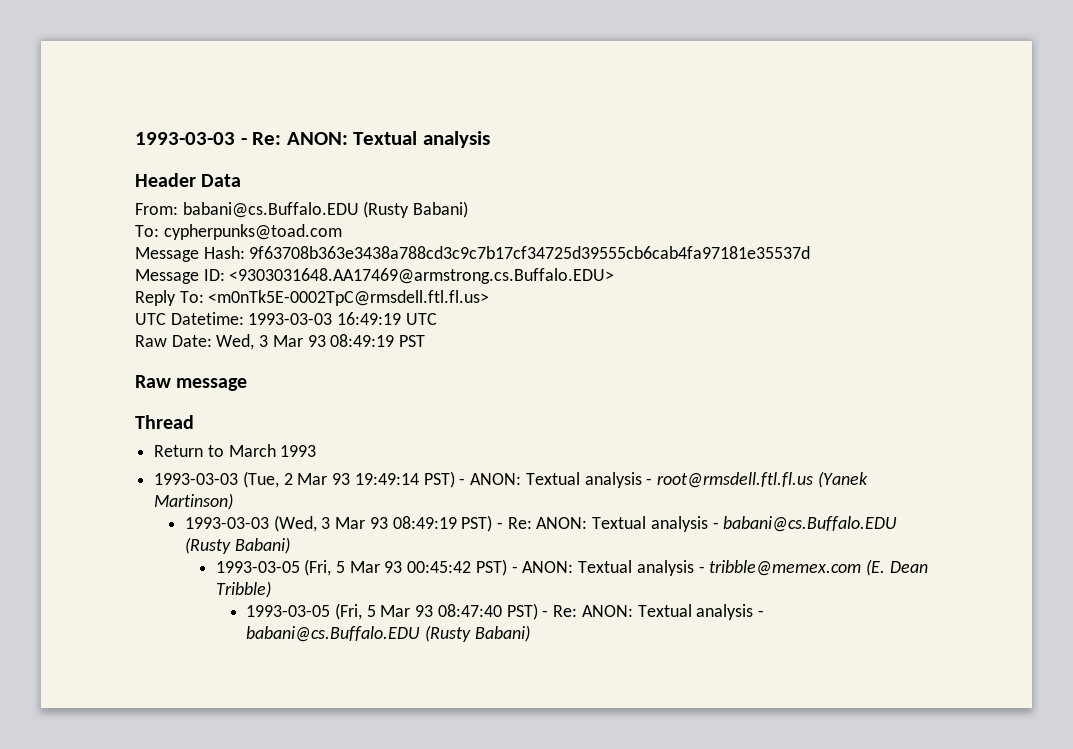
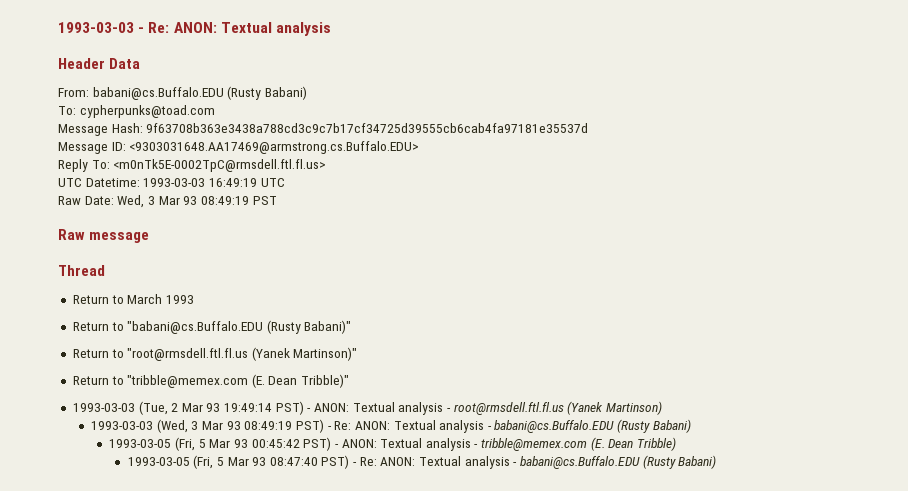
+ Return to "babani@cs.Buffalo.EDU (Rusty Babani)"
+ Return to "root@rmsdell.ftl.fl.us (Yanek Martinson)"
+ Return to "tribble@memex.com (E. Dean Tribble)"

